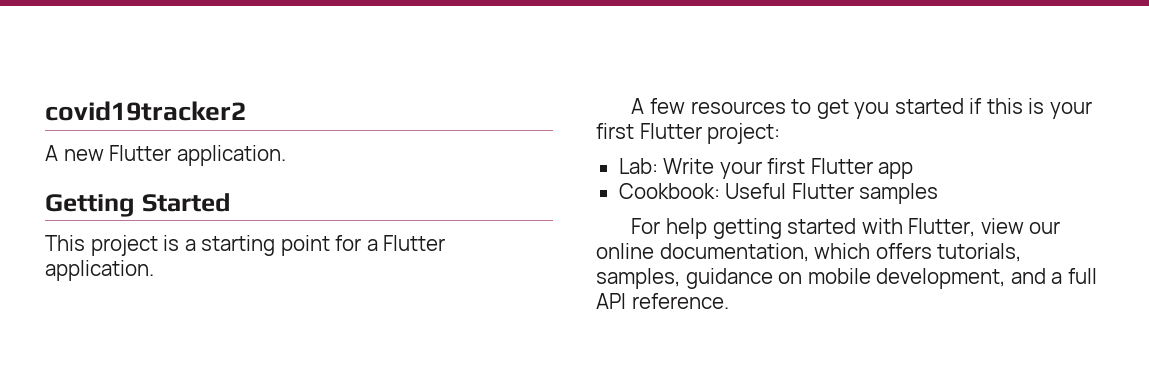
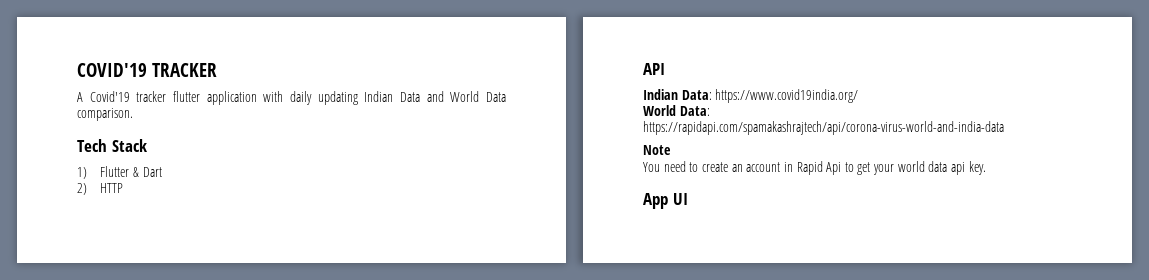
- covid19tracker2
- A new Flutter application.
- Getting Started
- This project is a starting point for a Flutter application.
- A few resources to get you started if this is your first Flutter project:
- Lab: Write your first Flutter app
- Cookbook: Useful Flutter samples
- For help getting started with Flutter, view our online documentation, which offers tutorials, samples, guidance on mobile development, and a full API reference.
+ COVID'19 TRACKER
+ A Covid'19 tracker flutter application with daily updating Indian Data and World Data comparison.
+ Tech Stack
+ 1) Flutter & Dart
+ 2) HTTP
+ API
+ Indian Data: https://www.covid19india.org/
+ World Data: https://rapidapi.com/spamakashrajtech/api/corona-virus-world-and-india-data
+ Note
+ You need to create an account in Rapid Api to get your world data api key.
+ App UI

